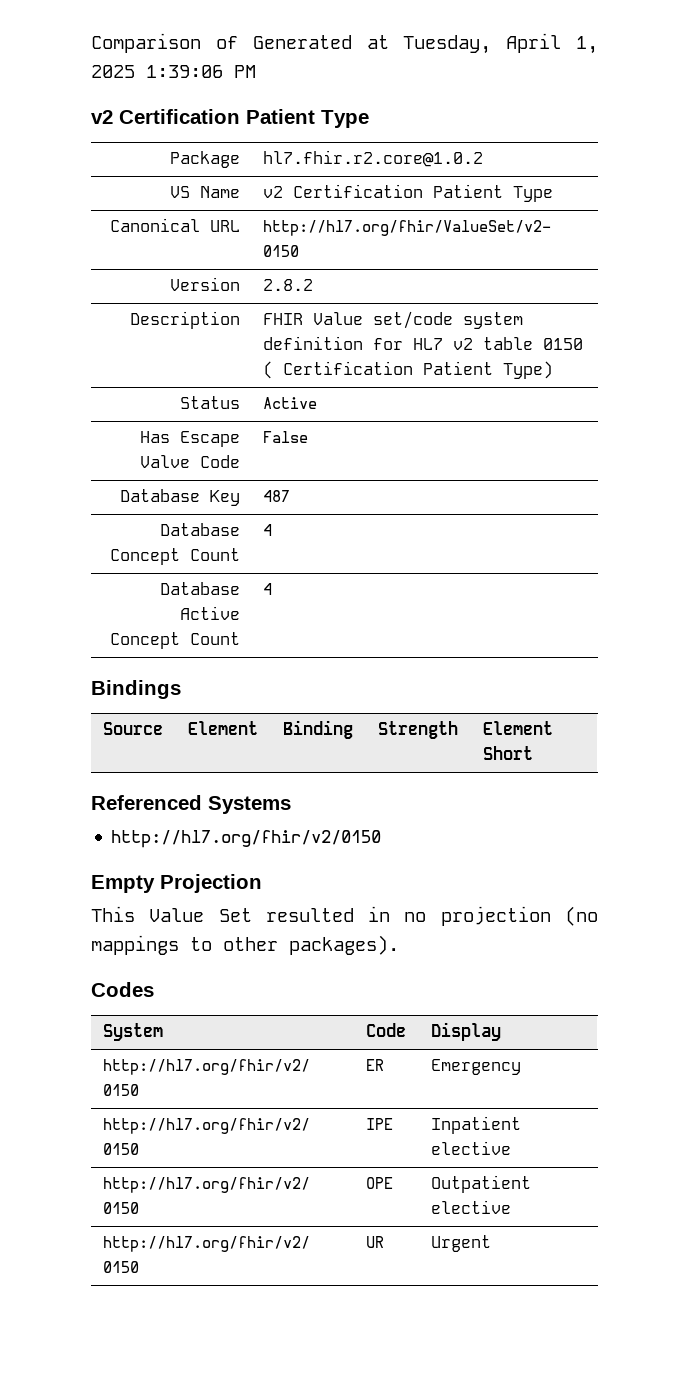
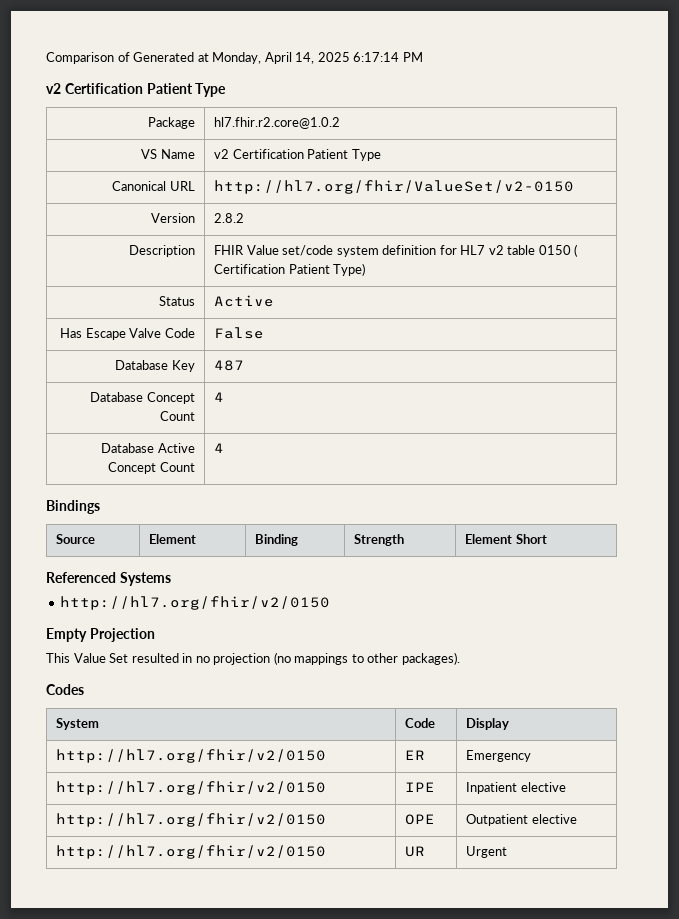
- Comparison of Generated at Tuesday, April 1, 2025 1:39:06 PM
+ Comparison of Generated at Monday, April 14, 2025 6:17:14 PM

